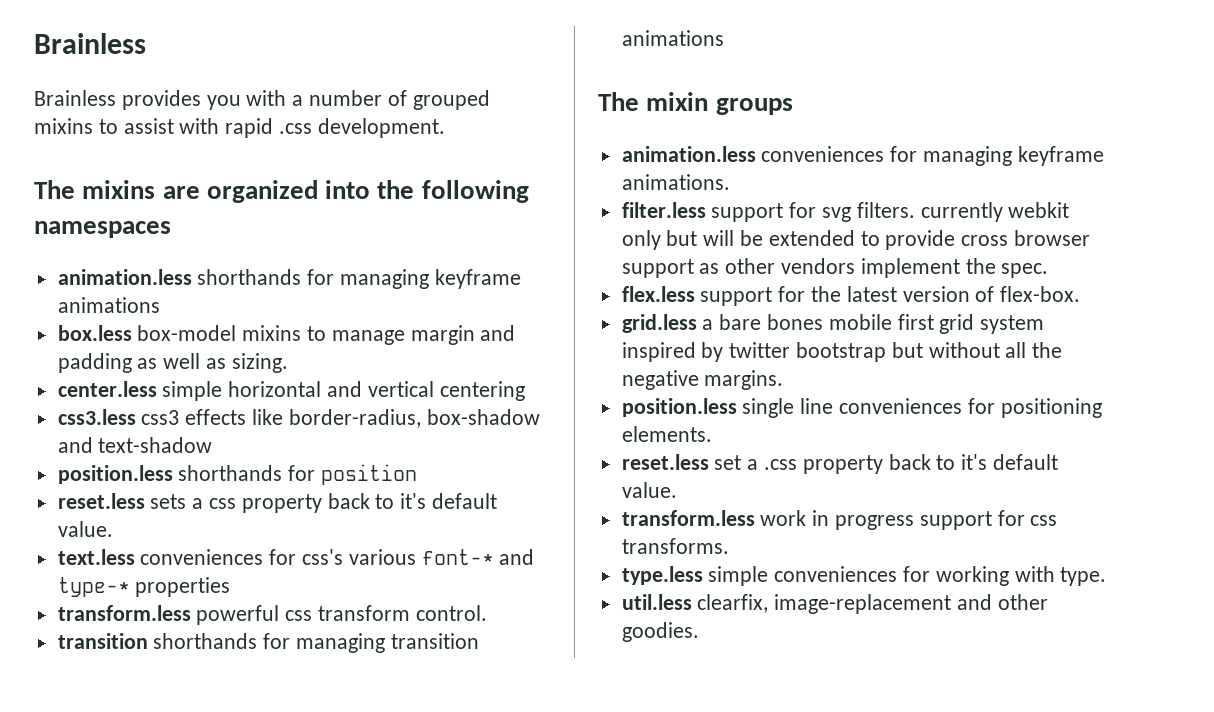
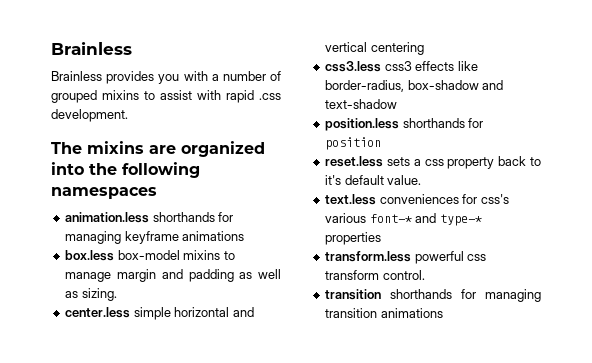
- The mixin groups
- animation.less conveniences for managing keyframe animations.
- filter.less support for svg filters. currently webkit only but will be extended to provide cross browser support as other vendors implement the spec.
- flex.less support for the latest version of flex-box.
- grid.less a bare bones mobile first grid system inspired by twitter bootstrap but without all the negative margins.
- position.less single line conveniences for positioning elements.
- reset.less set a .css property back to it's default value.
- transform.less work in progress support for css transforms.
- type.less simple conveniences for working with type.
- util.less clearfix, image-replacement and other goodies.

